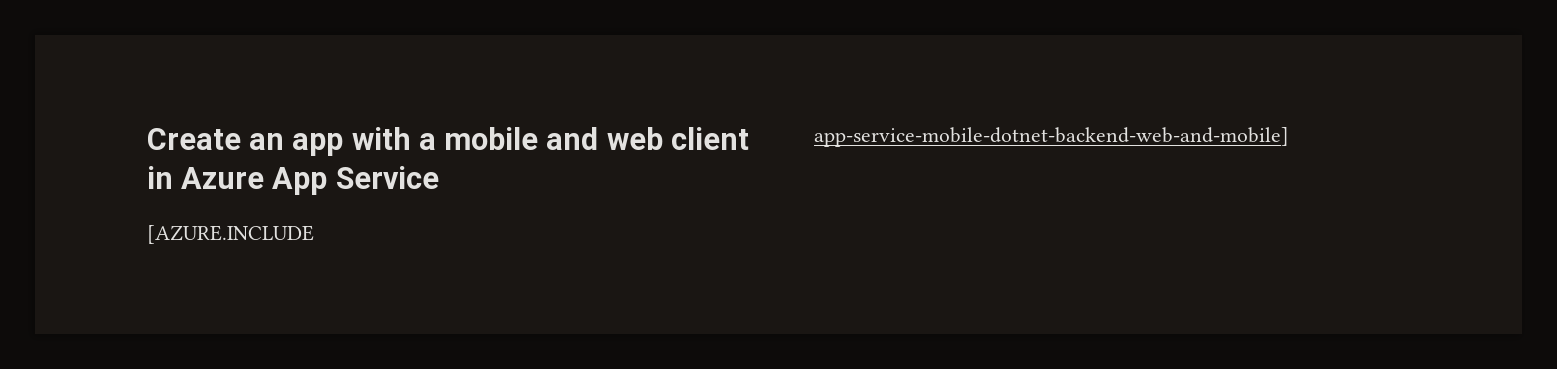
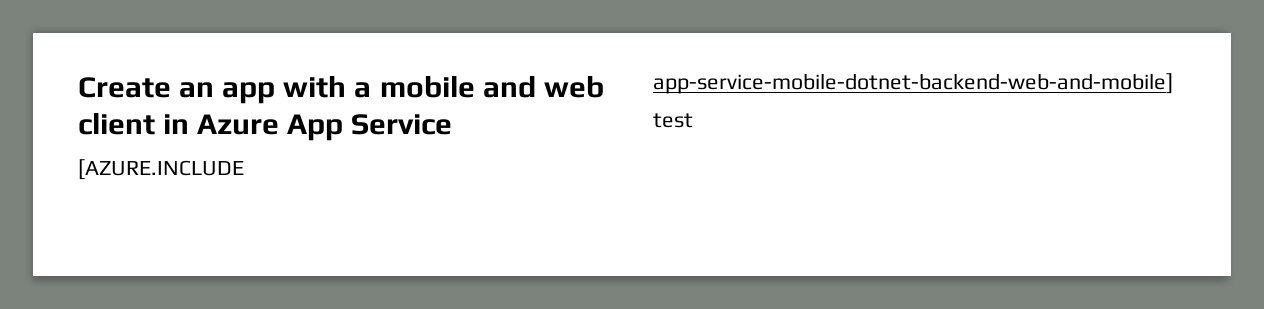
+ test

